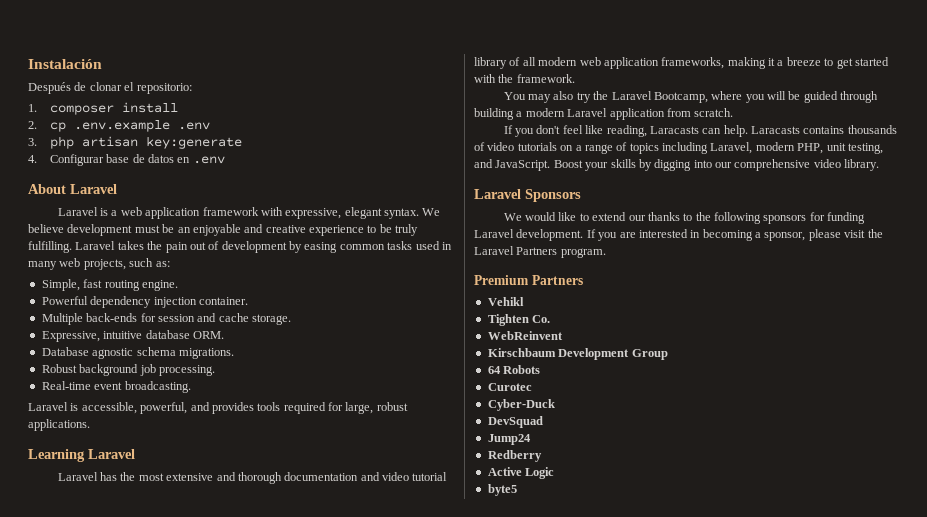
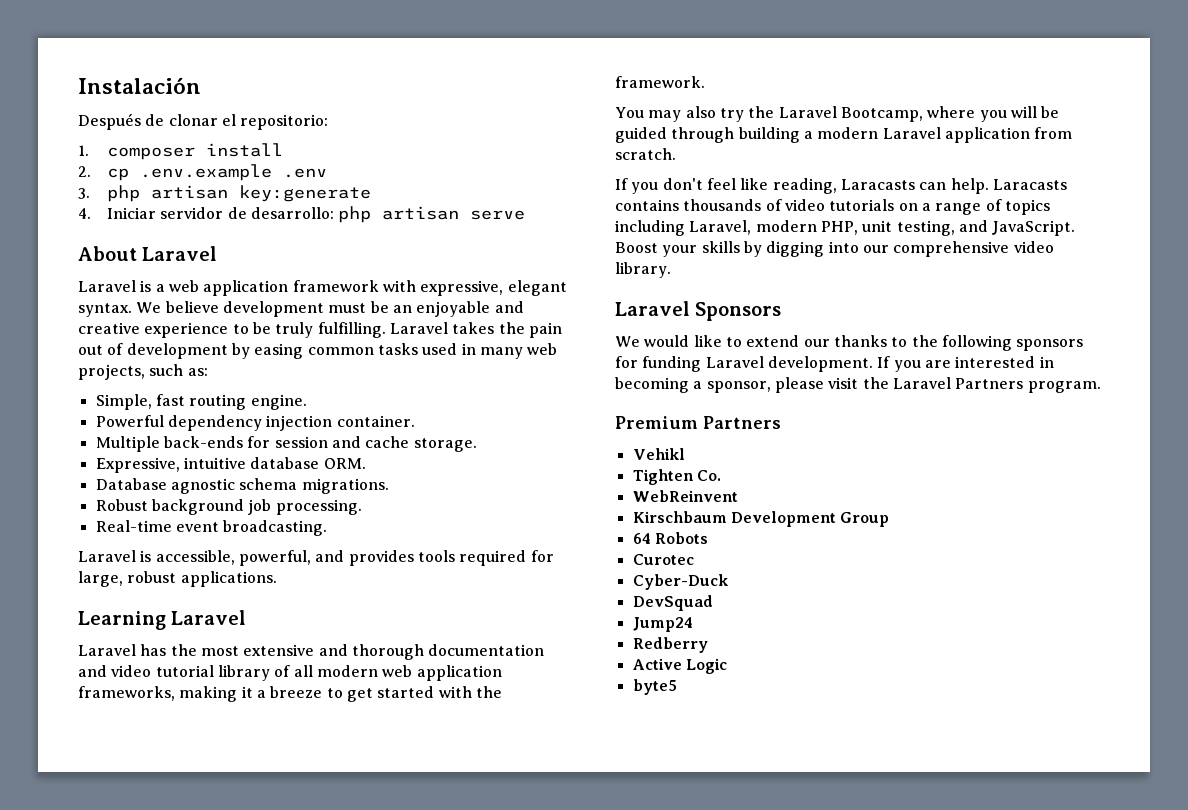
- 4. Configurar base de datos en .env
+ 4. Iniciar servidor de desarrollo: php artisan serve

